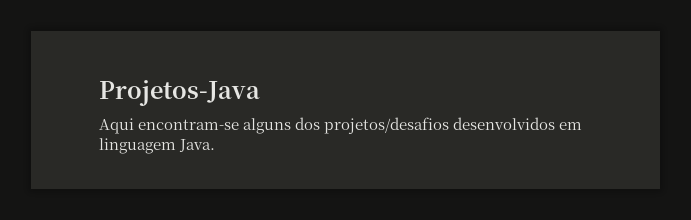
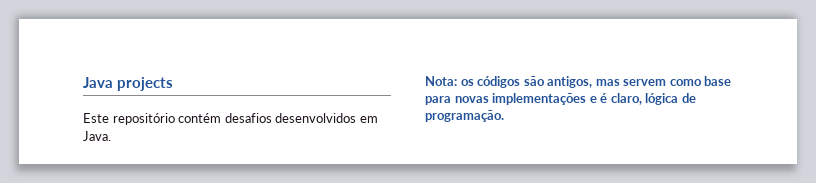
- Projetos-Java
- Aqui encontram-se alguns dos projetos/desafios desenvolvidos em linguagem Java.
+ Java projects
+ Este repositório contém desafios desenvolvidos em Java.
+ Nota: os códigos são antigos, mas servem como base para novas implementações e é claro, lógica de programação.

